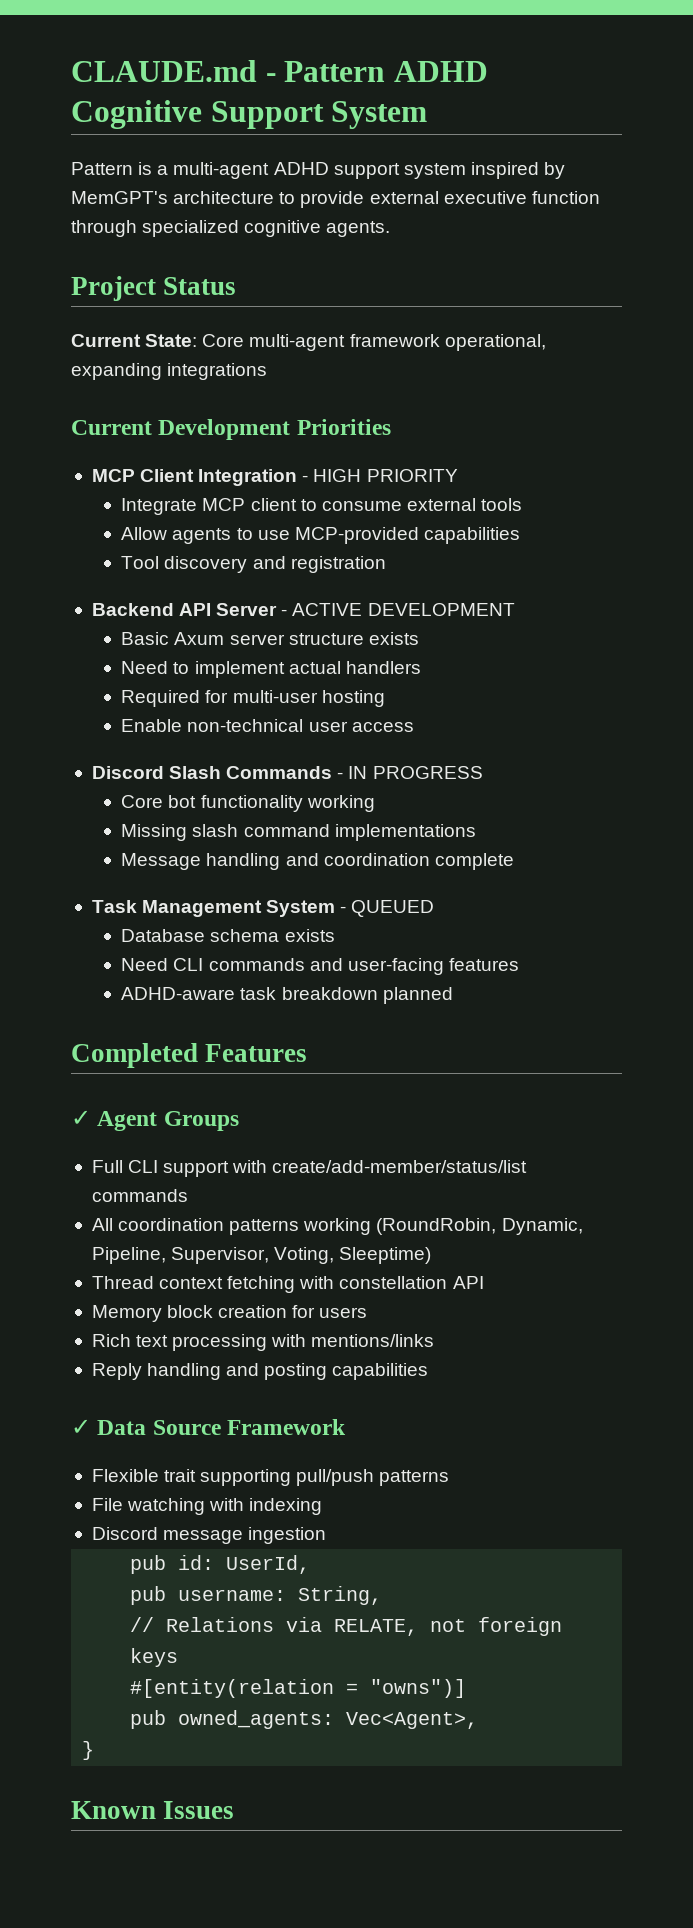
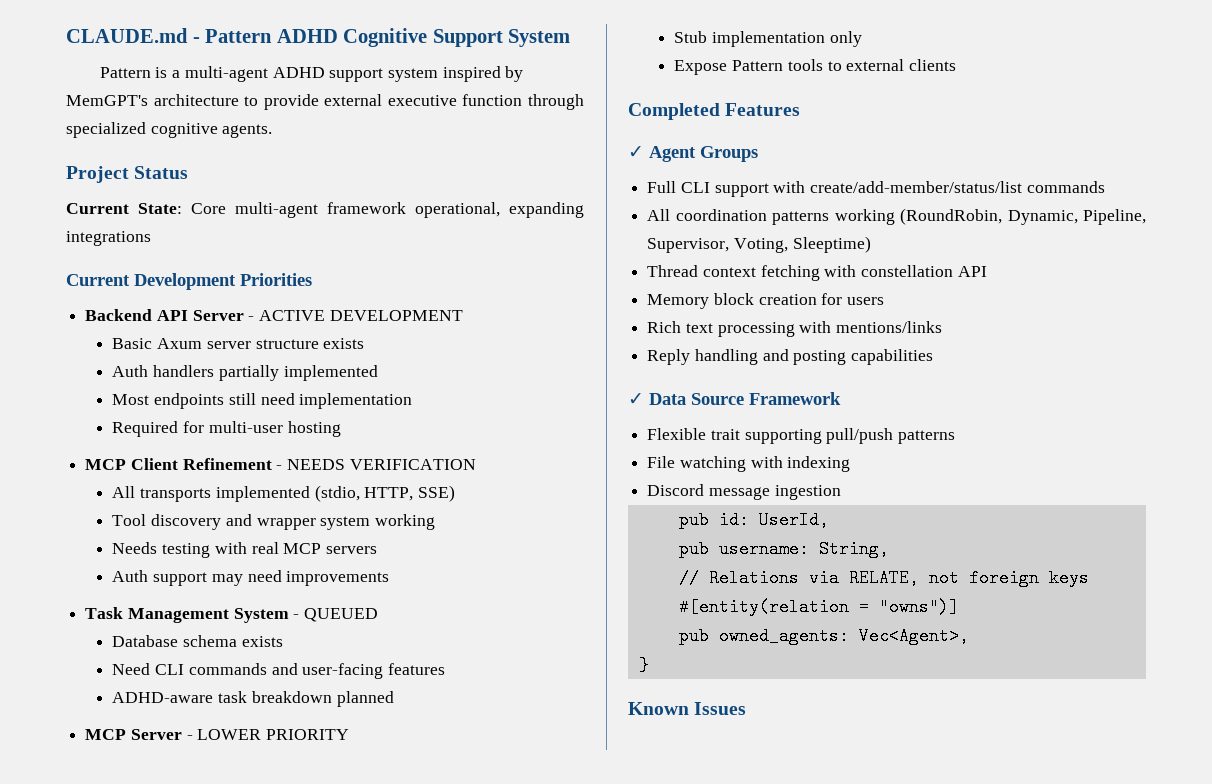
- MCP Client Integration - HIGH PRIORITY
- Integrate MCP client to consume external tools
- Allow agents to use MCP-provided capabilities
- Tool discovery and registration
- Need to implement actual handlers
+ Auth handlers partially implemented
+ Most endpoints still need implementation
  Required for multi-user hosting
- Enable non-technical user access
- Discord Slash Commands - IN PROGRESS
- Core bot functionality working
- Missing slash command implementations
- Message handling and coordination complete
+ MCP Client Refinement - NEEDS VERIFICATION
+ All transports implemented (stdio, HTTP, SSE)
+ Tool discovery and wrapper system working
+ Needs testing with real MCP servers
+ Auth support may need improvements
+ MCP Server - LOWER PRIORITY
+ Stub implementation only
+ Expose Pattern tools to external clients

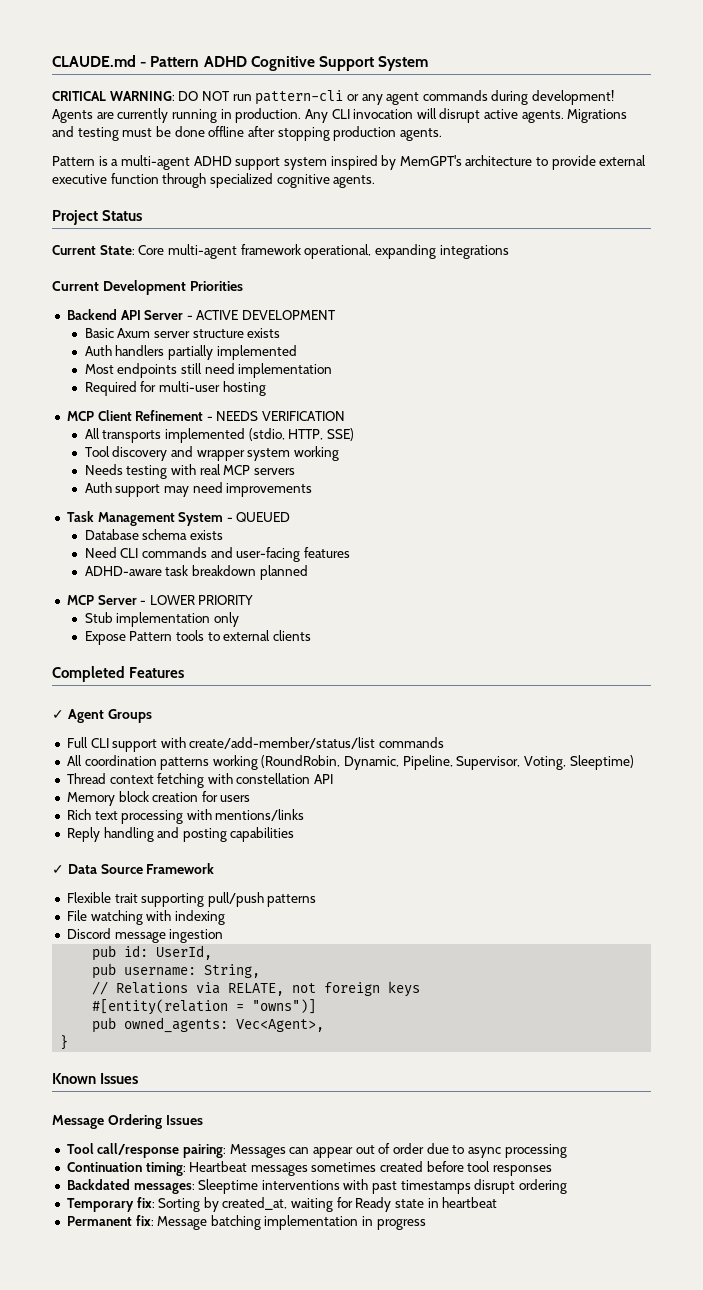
+ CRITICAL WARNING: DO NOT run pattern-cli or any agent commands during development! Agents are currently running in production. Any CLI invocation will disrupt active agents. Migrations and testing must be done offline after stopping production agents.
+ Message Ordering Issues
+ Tool call/response pairing: Messages can appear out of order due to async processing
+ Continuation timing: Heartbeat messages sometimes created before tool responses
+ Backdated messages: Sleeptime interventions with past timestamps disrupt ordering
+ Temporary fix: Sorting by created_at, waiting for Ready state in heartbeat
+ Permanent fix: Message batching implementation in progress

